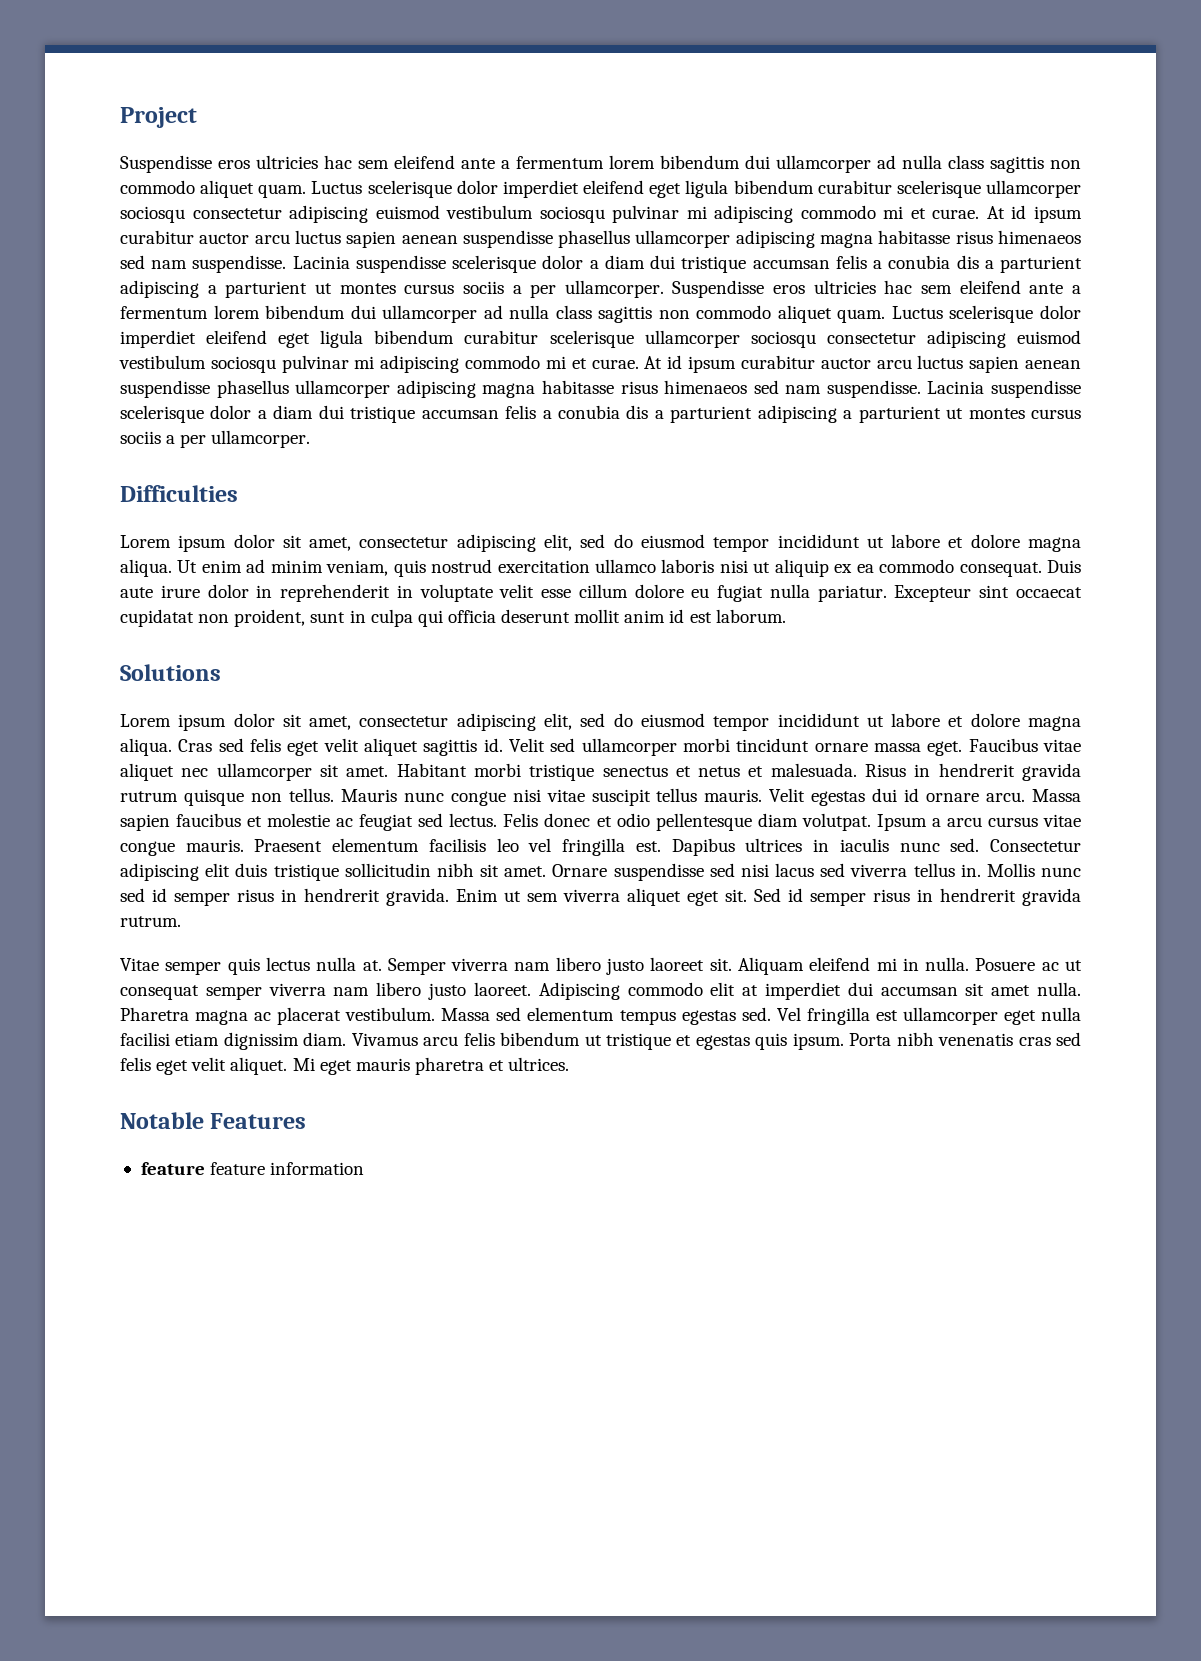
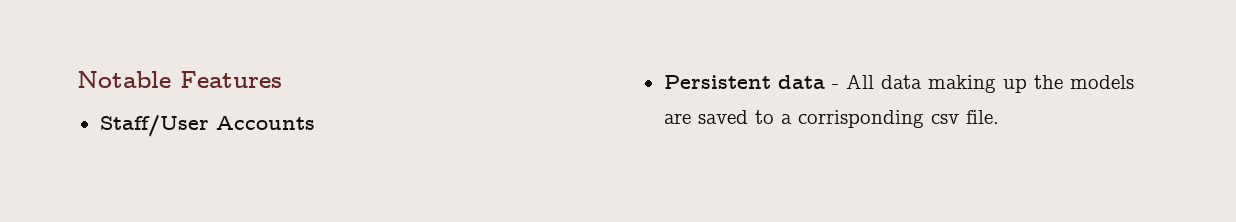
- Project
- Suspendisse eros ultricies hac sem eleifend ante a fermentum lorem bibendum dui ullamcorper ad nulla class sagittis non commodo aliquet quam. Luctus scelerisque dolor imperdiet eleifend eget ligula bibendum curabitur scelerisque ullamcorper sociosqu consectetur adipiscing euismod vestibulum sociosqu pulvinar mi adipiscing commodo mi et curae. At id ipsum curabitur auctor arcu luctus sapien aenean suspendisse phasellus ullamcorper adipiscing magna habitasse risus himenaeos sed nam suspendisse. Lacinia suspendisse scelerisque dolor a diam dui tristique accumsan felis a conubia dis a parturient adipiscing a parturient ut montes cursus sociis a per ullamcorper. Suspendisse eros ultricies hac sem eleifend ante a fermentum lorem bibendum dui ullamcorper ad nulla class sagittis non commodo aliquet quam. Luctus scelerisque dolor imperdiet eleifend eget ligula bibendum curabitur scelerisque ullamcorper sociosqu consectetur adipiscing euismod vestibulum sociosqu pulvinar mi adipiscing commodo mi et curae. At id ipsum curabitur auctor arcu luctus sapien aenean suspendisse phasellus ullamcorper adipiscing magna habitasse risus himenaeos sed nam suspendisse. Lacinia suspendisse scelerisque dolor a diam dui tristique accumsan felis a conubia dis a parturient adipiscing a parturient ut montes cursus sociis a per ullamcorper.
- Difficulties
- Lorem ipsum dolor sit amet, consectetur adipiscing elit, sed do eiusmod tempor incididunt ut labore et dolore magna aliqua. Ut enim ad minim veniam, quis nostrud exercitation ullamco laboris nisi ut aliquip ex ea commodo consequat. Duis aute irure dolor in reprehenderit in voluptate velit esse cillum dolore eu fugiat nulla pariatur. Excepteur sint occaecat cupidatat non proident, sunt in culpa qui officia deserunt mollit anim id est laborum.
- Solutions
- Lorem ipsum dolor sit amet, consectetur adipiscing elit, sed do eiusmod tempor incididunt ut labore et dolore magna aliqua. Cras sed felis eget velit aliquet sagittis id. Velit sed ullamcorper morbi tincidunt ornare massa eget. Faucibus vitae aliquet nec ullamcorper sit amet. Habitant morbi tristique senectus et netus et malesuada. Risus in hendrerit gravida rutrum quisque non tellus. Mauris nunc congue nisi vitae suscipit tellus mauris. Velit egestas dui id ornare arcu. Massa sapien faucibus et molestie ac feugiat sed lectus. Felis donec et odio pellentesque diam volutpat. Ipsum a arcu cursus vitae congue mauris. Praesent elementum facilisis leo vel fringilla est. Dapibus ultrices in iaculis nunc sed. Consectetur adipiscing elit duis tristique sollicitudin nibh sit amet. Ornare suspendisse sed nisi lacus sed viverra tellus in. Mollis nunc sed id semper risus in hendrerit gravida. Enim ut sem viverra aliquet eget sit. Sed id semper risus in hendrerit gravida rutrum.
- Vitae semper quis lectus nulla at. Semper viverra nam libero justo laoreet sit. Aliquam eleifend mi in nulla. Posuere ac ut consequat semper viverra nam libero justo laoreet. Adipiscing commodo elit at imperdiet dui accumsan sit amet nulla. Pharetra magna ac placerat vestibulum. Massa sed elementum tempus egestas sed. Vel fringilla est ullamcorper eget nulla facilisi etiam dignissim diam. Vivamus arcu felis bibendum ut tristique et egestas quis ipsum. Porta nibh venenatis cras sed felis eget velit aliquet. Mi eget mauris pharetra et ultrices.
  Notable Features
- feature feature information
+ Staff/User Accounts
+ Persistent data - All data making up the models are saved to a corrisponding csv file.

